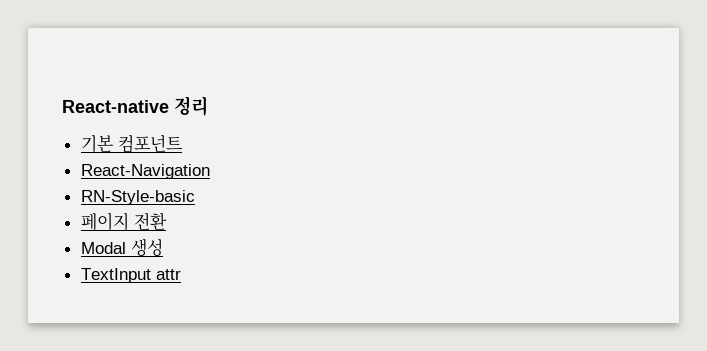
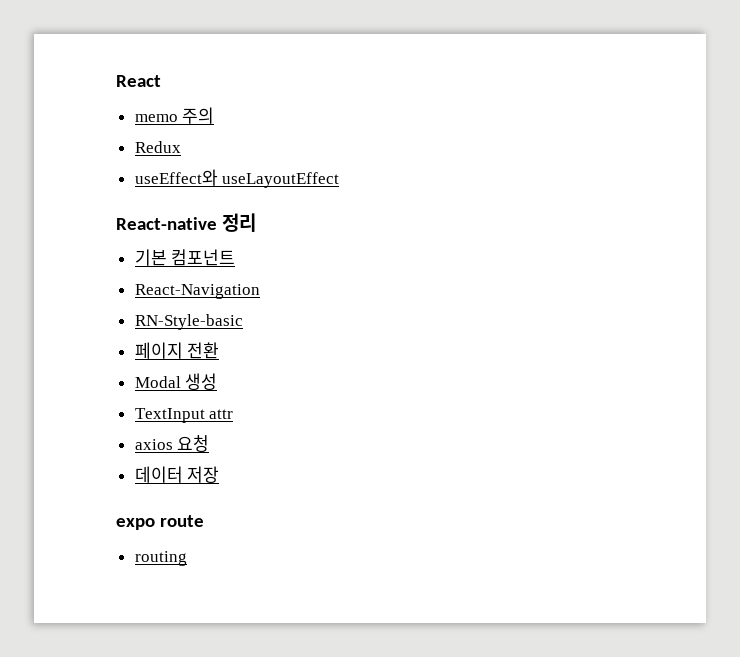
+ React
+ memo 주의
+ Redux
+ useEffect와 useLayoutEffect
+ axios 요청
+ 데이터 저장
+ expo route
+ routing

